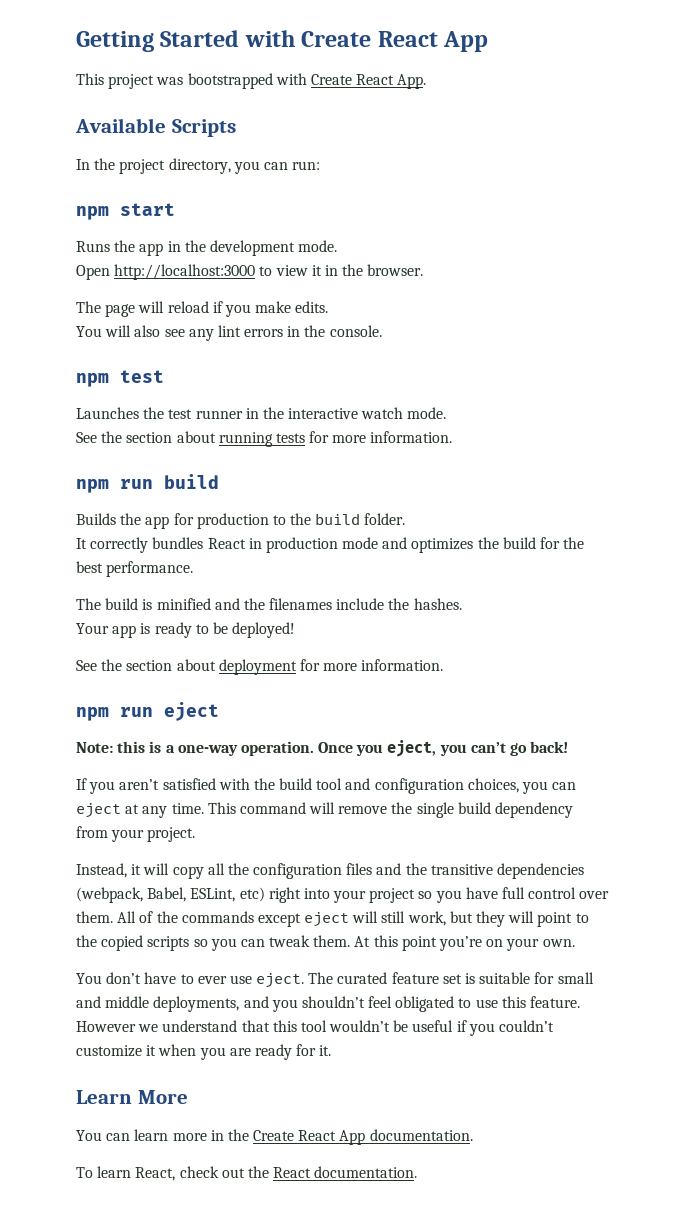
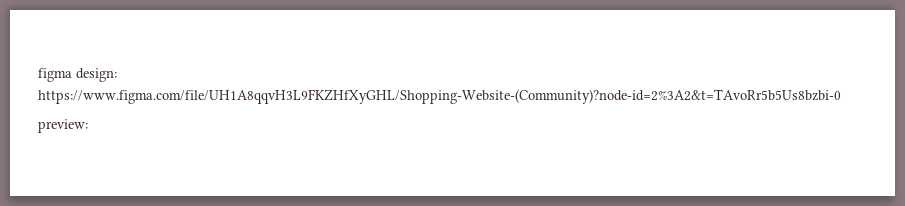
- Getting Started with Create React App
- This project was bootstrapped with Create React App.
- Available Scripts
- In the project directory, you can run:
- npm start
- Runs the app in the development mode.
- Open http://localhost:3000 to view it in the browser.
- The page will reload if you make edits.
- You will also see any lint errors in the console.
- npm test
- Launches the test runner in the interactive watch mode.
- See the section about running tests for more information.
- npm run build
- Builds the app for production to the build folder.
- It correctly bundles React in production mode and optimizes the build for the best performance.
- The build is minified and the filenames include the hashes.
- Your app is ready to be deployed!
- See the section about deployment for more information.
- npm run eject
- Note: this is a one-way operation. Once you eject, you can’t go back!
- If you aren’t satisfied with the build tool and configuration choices, you can eject at any time. This command will remove the single build dependency from your project.
- Instead, it will copy all the configuration files and the transitive dependencies (webpack, Babel, ESLint, etc) right into your project so you have full control over them. All of the commands except eject will still work, but they will point to the copied scripts so you can tweak them. At this point you’re on your own.
- You don’t have to ever use eject. The curated feature set is suitable for small and middle deployments, and you shouldn’t feel obligated to use this feature. However we understand that this tool wouldn’t be useful if you couldn’t customize it when you are ready for it.
- Learn More
- You can learn more in the Create React App documentation.
- To learn React, check out the React documentation.
+ figma design: https://www.figma.com/file/UH1A8qqvH3L9FKZHfXyGHL/Shopping-Website-(Community)?node-id=2%3A2&t=TAvoRr5b5Us8bzbi-0
+ preview:

